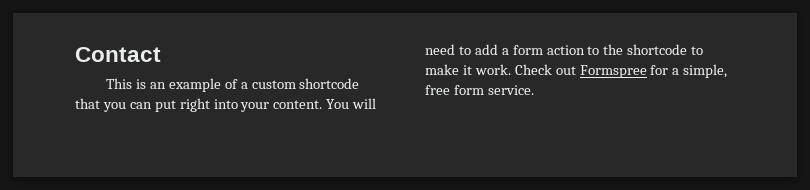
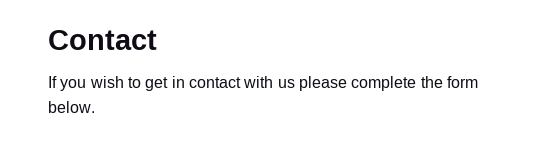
- This is an example of a custom shortcode that you can put right into your content. You will need to add a form action to the shortcode to make it work. Check out Formspree for a simple, free form service.
+ If you wish to get in contact with us please complete the form below.

